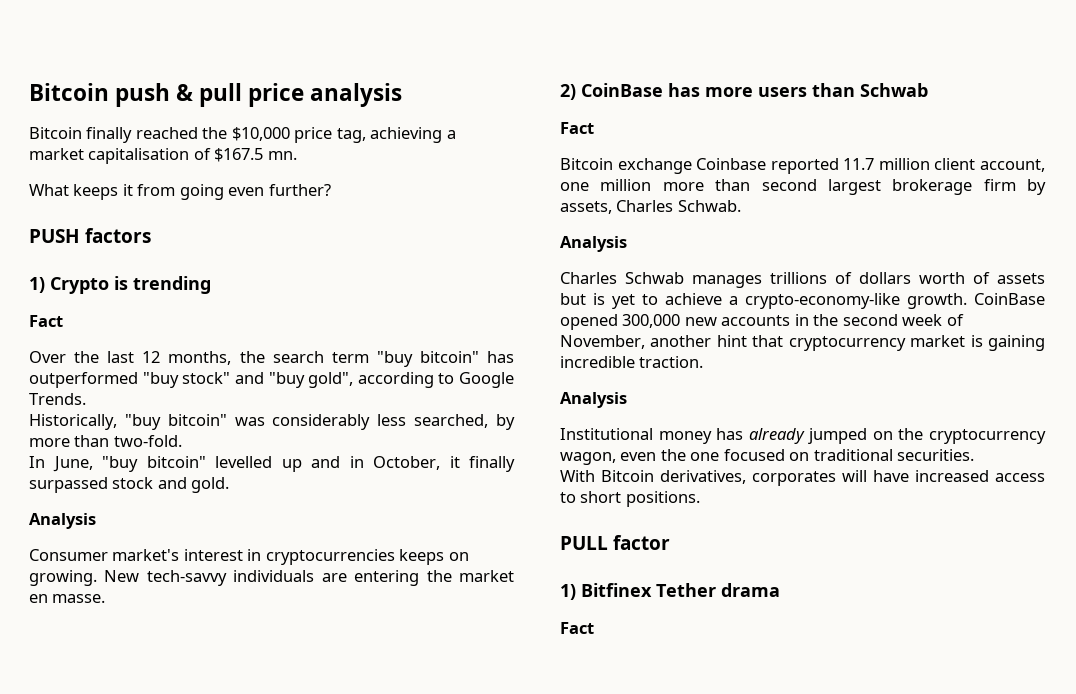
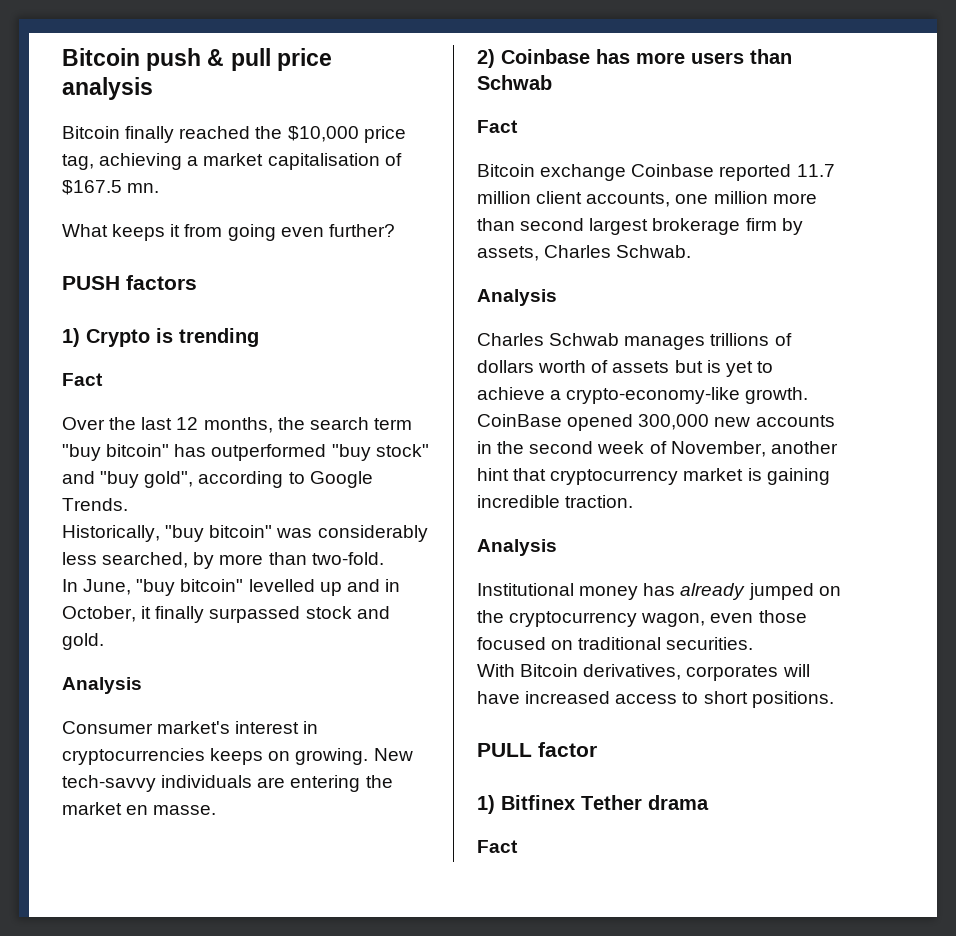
- 2) CoinBase has more users than Schwab
+ 2) Coinbase has more users than Schwab
- Bitcoin exchange Coinbase reported 11.7 million client account, one million more than second largest brokerage firm by assets, Charles Schwab.
+ Bitcoin exchange Coinbase reported 11.7 million client accounts, one million more than second largest brokerage firm by assets, Charles Schwab.
- Institutional money has already jumped on the cryptocurrency wagon, even the one focused on traditional securities.
+ Institutional money has already jumped on the cryptocurrency wagon, even those focused on traditional securities.

